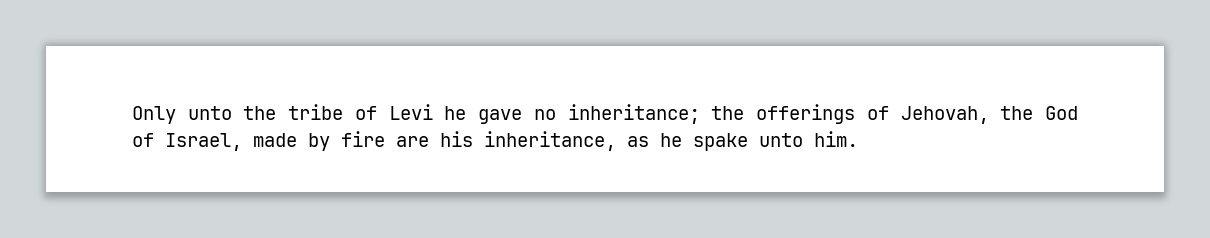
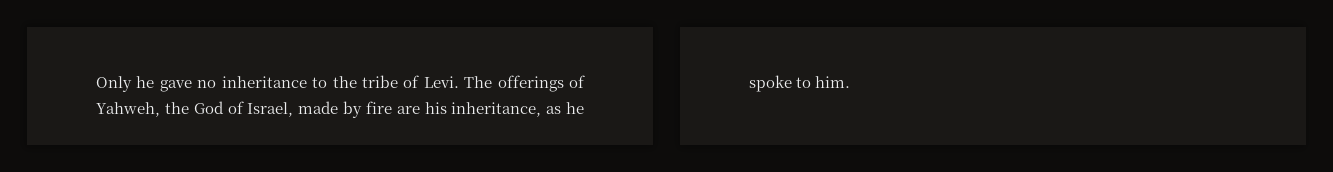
- Only unto the tribe of Levi he gave no inheritance; the offerings of Jehovah, the God of Israel, made by fire are his inheritance, as he spake unto him.
+ Only he gave no inheritance to the tribe of Levi. The offerings of Yahweh, the God of Israel, made by fire are his inheritance, as he spoke to him.

